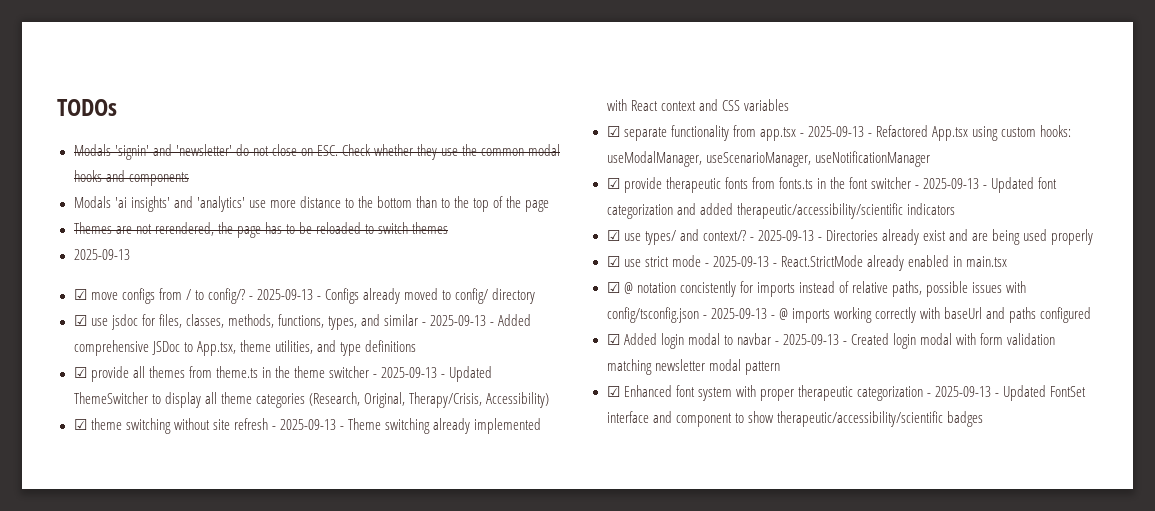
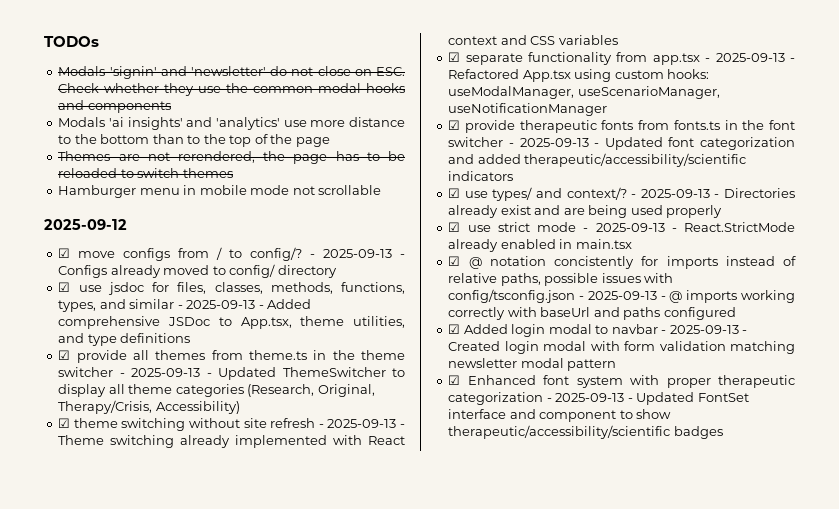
  Themes are not rerendered, the page has to be reloaded to switch themes
- 2025-09-13
+ Hamburger menu in mobile mode not scrollable
+ 2025-09-12

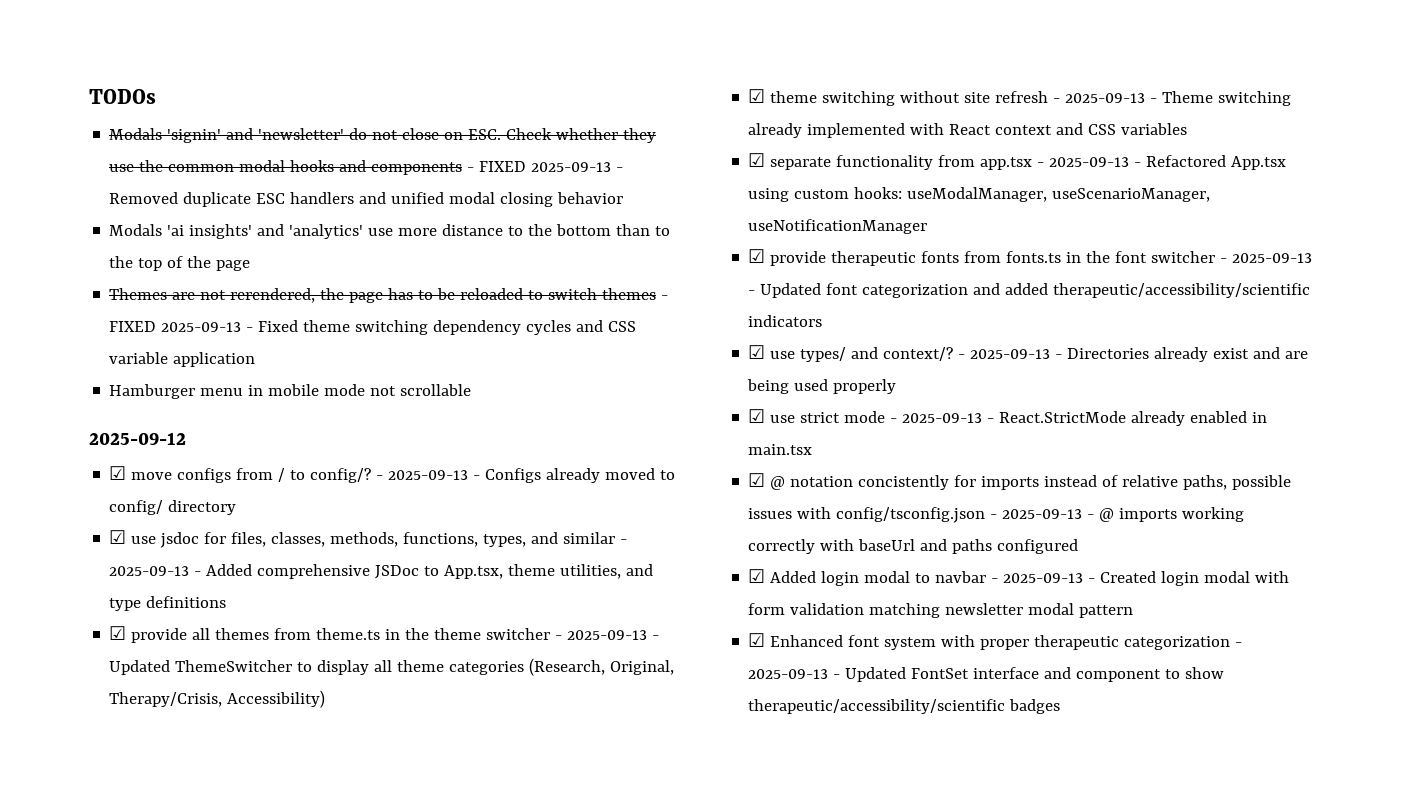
- Modals 'signin' and 'newsletter' do not close on ESC. Check whether they use the common modal hooks and components
+ Modals 'signin' and 'newsletter' do not close on ESC. Check whether they use the common modal hooks and components - FIXED 2025-09-13 - Removed duplicate ESC handlers and unified modal closing behavior
- Themes are not rerendered, the page has to be reloaded to switch themes
+ Themes are not rerendered, the page has to be reloaded to switch themes - FIXED 2025-09-13 - Fixed theme switching dependency cycles and CSS variable application

